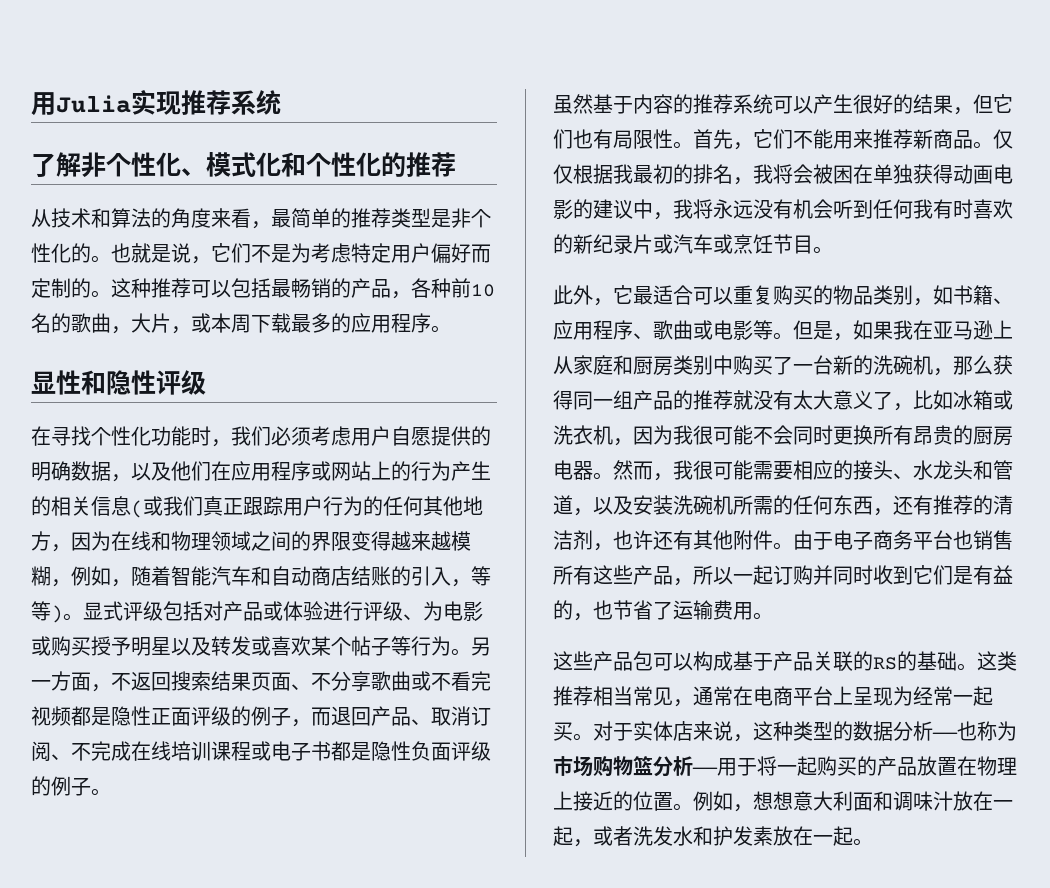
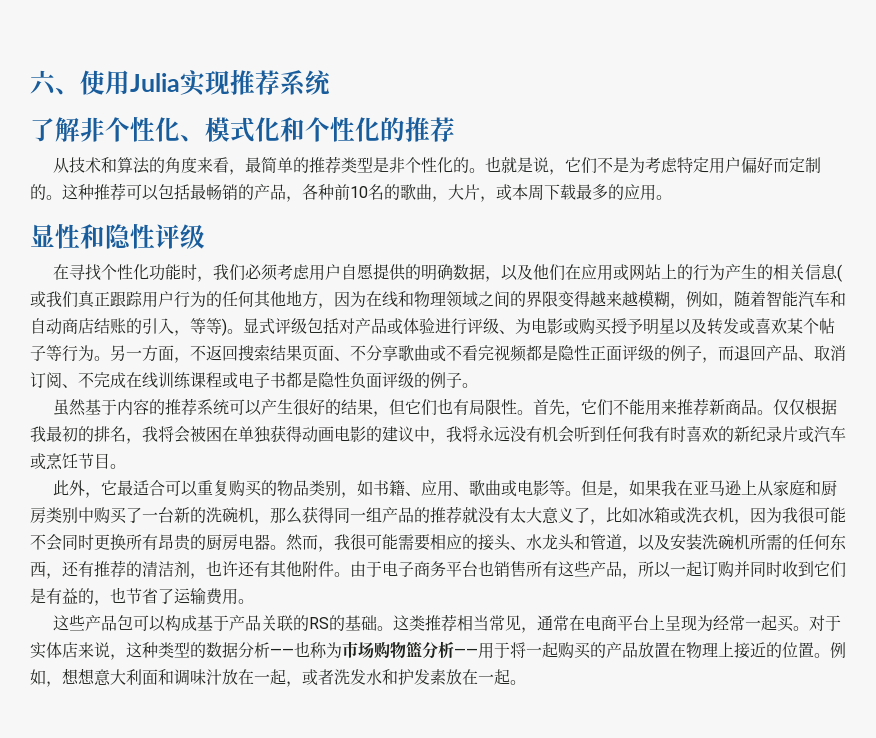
- 用Julia实现推荐系统
+ 六、使用Julia实现推荐系统
- 这种推荐可以包括最畅销的产品，各种前10名的歌曲，大片，或本周下载最多的应用程序。
+ 这种推荐可以包括最畅销的产品，各种前10名的歌曲，大片，或本周下载最多的应用。
- 在寻找个性化功能时，我们必须考虑用户自愿提供的明确数据，以及他们在应用程序或网站上的行为产生的相关信息(或我们真正跟踪用户行为的任何其他地方，因为在线和物理领域之间的界限变得越来越模糊，例如，随着智能汽车和自动商店结账的引入，等等)。
+ 在寻找个性化功能时，我们必须考虑用户自愿提供的明确数据，以及他们在应用或网站上的行为产生的相关信息(或我们真正跟踪用户行为的任何其他地方，因为在线和物理领域之间的界限变得越来越模糊，例如，随着智能汽车和自动商店结账的引入，等等)。
- 另一方面，不返回搜索结果页面、不分享歌曲或不看完视频都是隐性正面评级的例子，而退回产品、取消订阅、不完成在线培训课程或电子书都是隐性负面评级的例子。
+ 另一方面，不返回搜索结果页面、不分享歌曲或不看完视频都是隐性正面评级的例子，而退回产品、取消订阅、不完成在线训练课程或电子书都是隐性负面评级的例子。
- 此外，它最适合可以重复购买的物品类别，如书籍、应用程序、歌曲或电影等。
+ 此外，它最适合可以重复购买的物品类别，如书籍、应用、歌曲或电影等。

